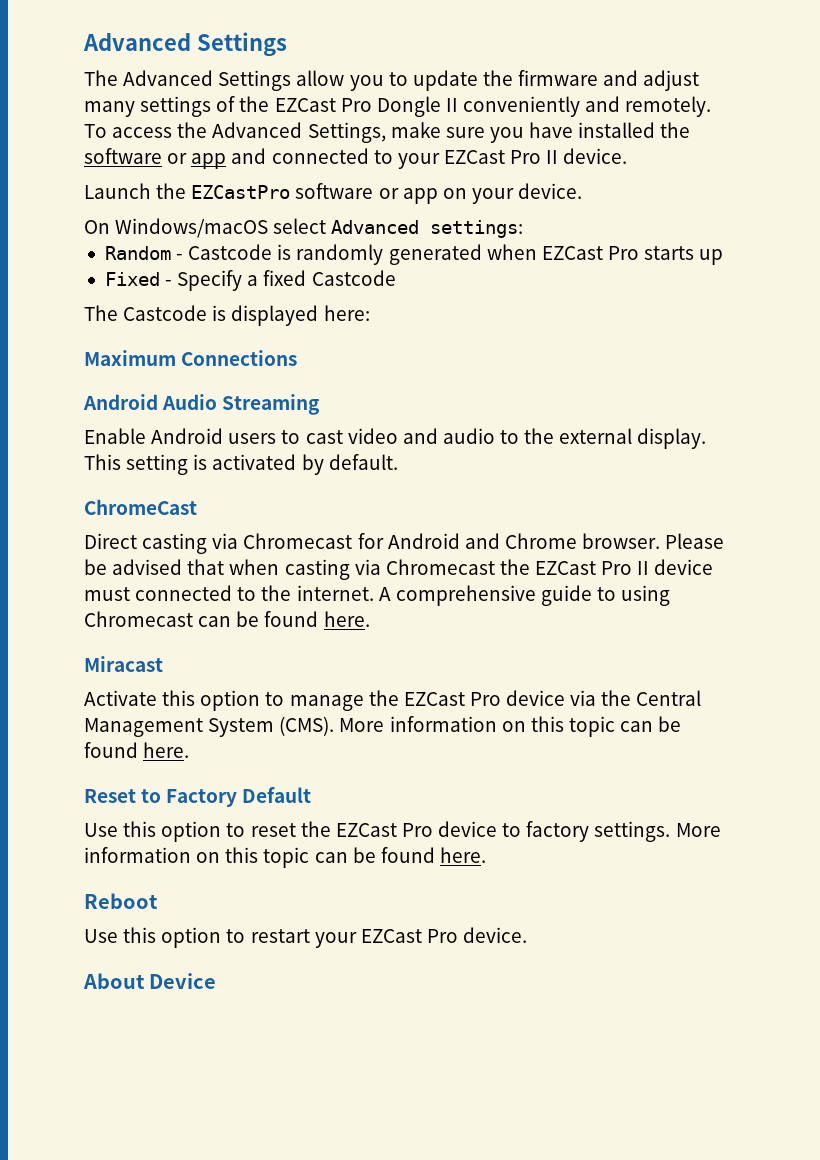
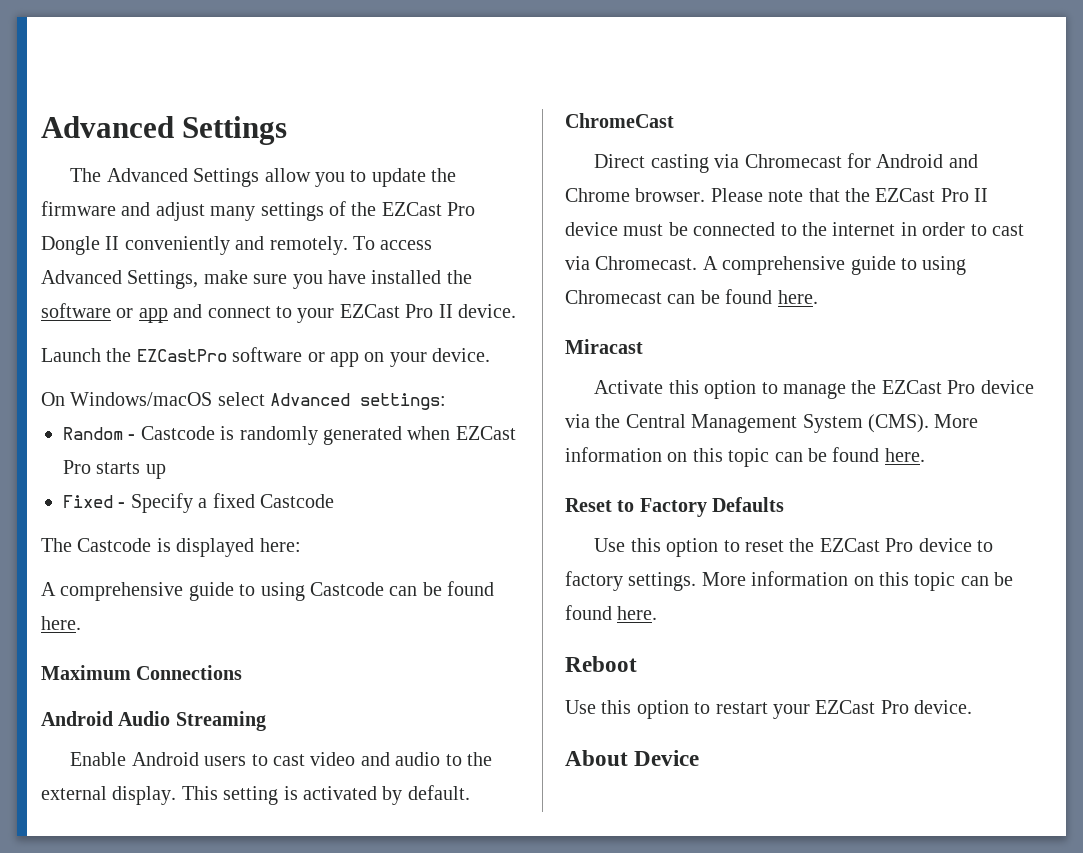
- To access the Advanced Settings, make sure you have installed the software or app and connected to your EZCast Pro II device.
+ To access Advanced Settings, make sure you have installed the software or app and connect to your EZCast Pro II device.
+ A comprehensive guide to using Castcode can be found here.
- Please be advised that when casting via Chromecast the EZCast Pro II device must connected to the internet.
+ Please note that the EZCast Pro II device must be connected to the internet in order to cast via Chromecast.
- Reset to Factory Default
+ Reset to Factory Defaults

